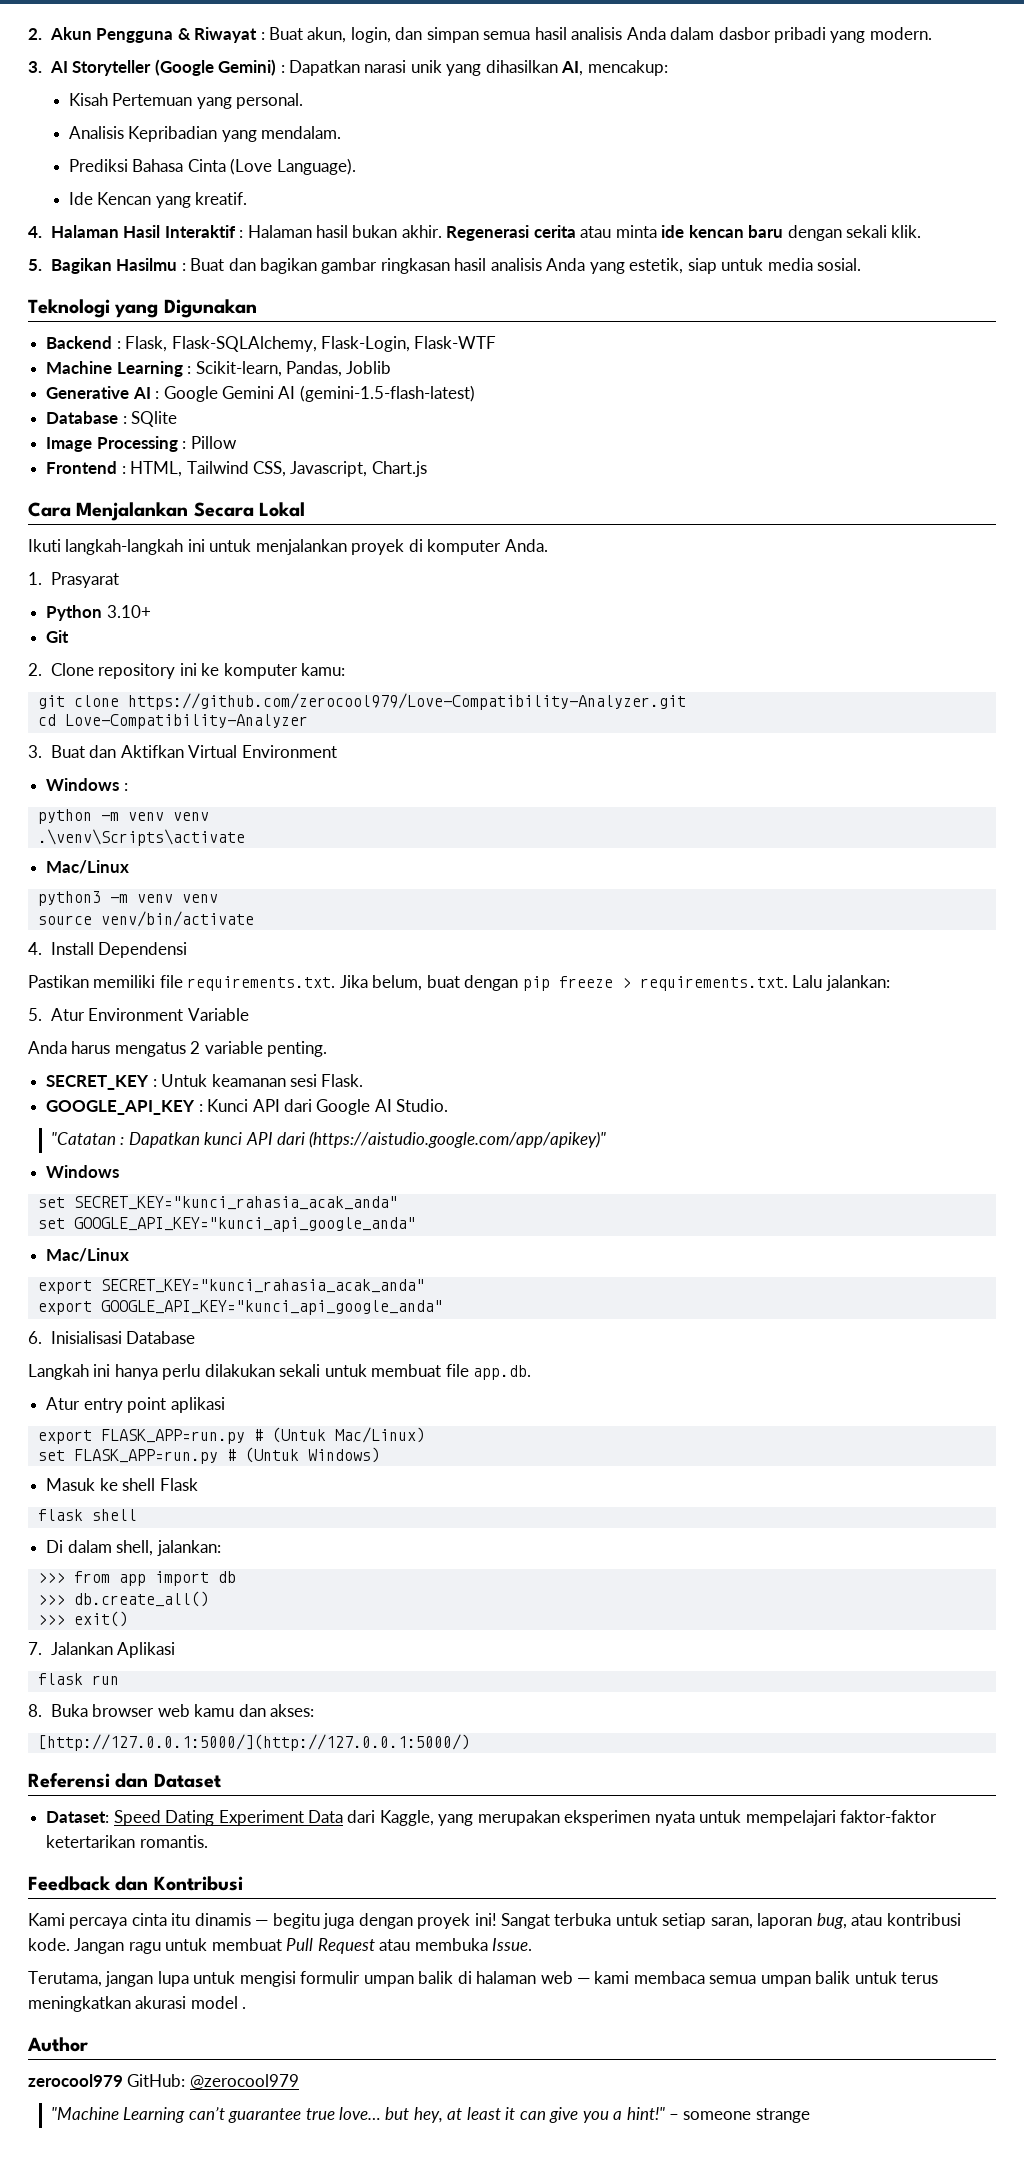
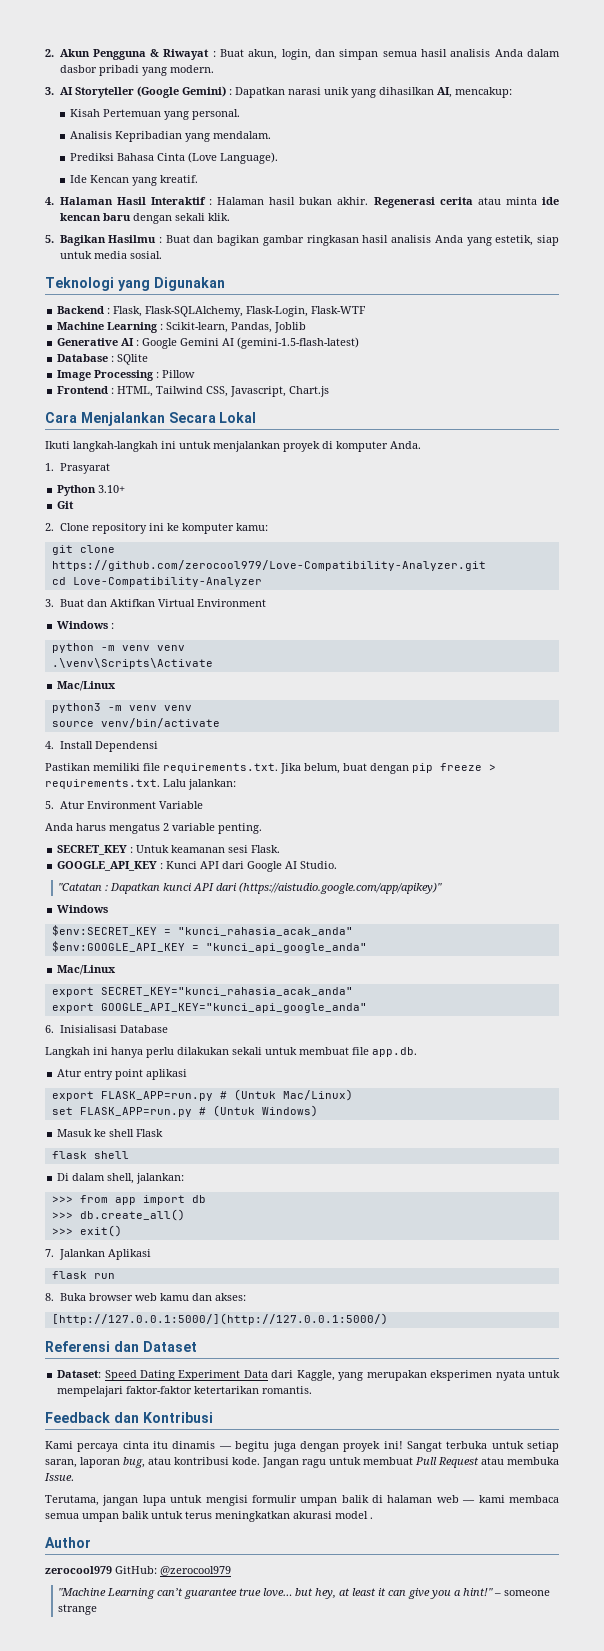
- .\venv\Scripts\activate
+ .\venv\Scripts\Activate
- set SECRET_KEY="kunci_rahasia_acak_anda"
- set GOOGLE_API_KEY="kunci_api_google_anda"
+ $env:SECRET_KEY = "kunci_rahasia_acak_anda"
+ $env:GOOGLE_API_KEY = "kunci_api_google_anda"

